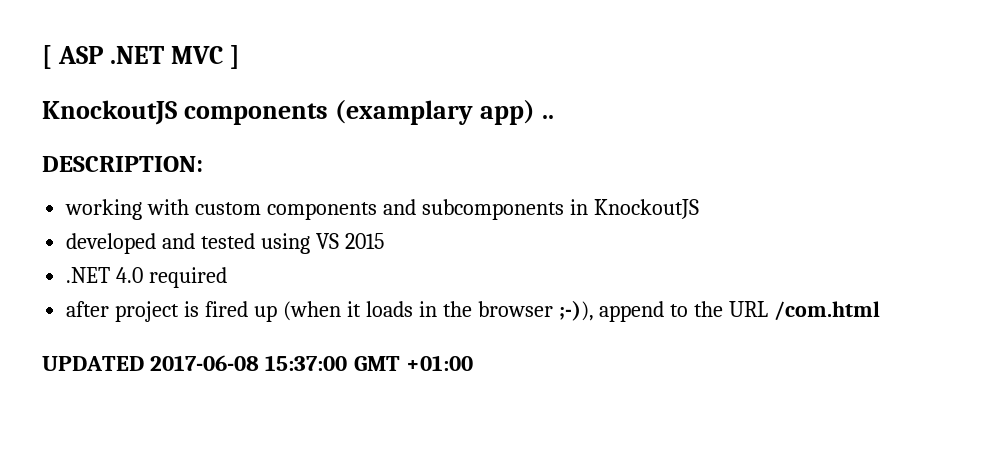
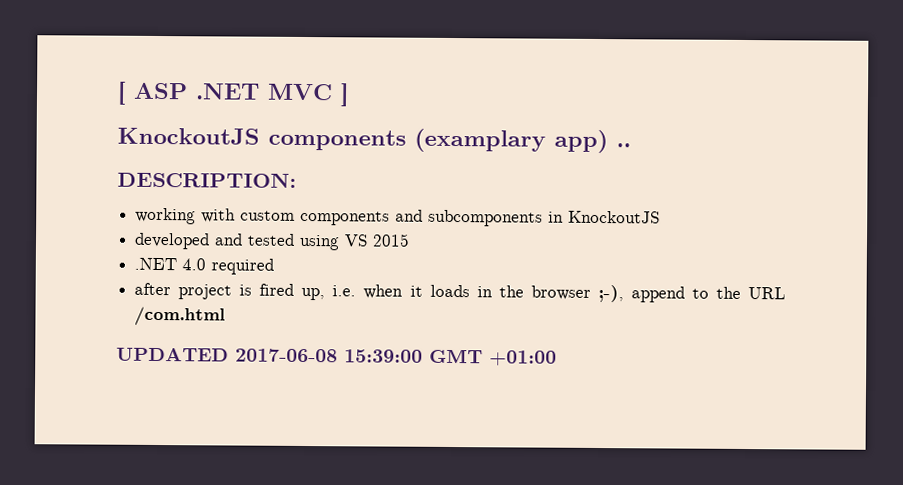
- after project is fired up (when it loads in the browser ;-)), append to the URL /com.html
+ after project is fired up, i.e. when it loads in the browser ;-), append to the URL /com.html
- UPDATED 2017-06-08 15:37:00 GMT +01:00
+ UPDATED 2017-06-08 15:39:00 GMT +01:00

